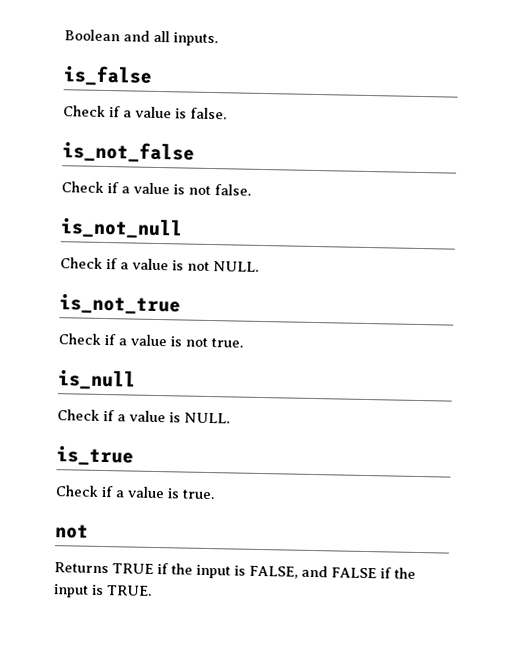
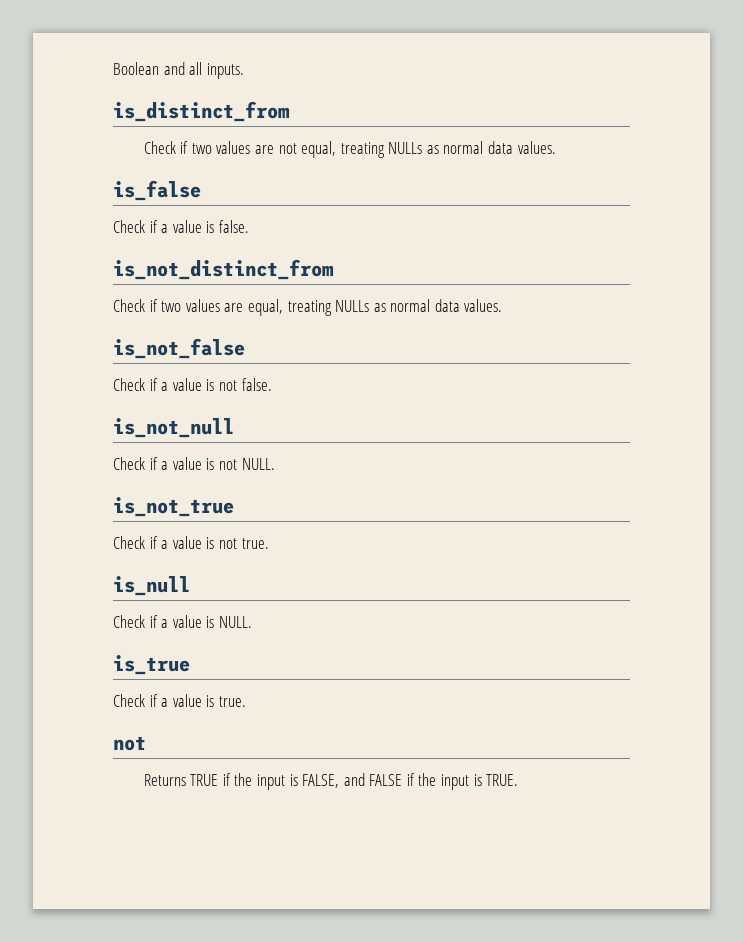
+ is_distinct_from
+ Check if two values are not equal, treating NULLs as normal data values.
+ is_not_distinct_from
+ Check if two values are equal, treating NULLs as normal data values.

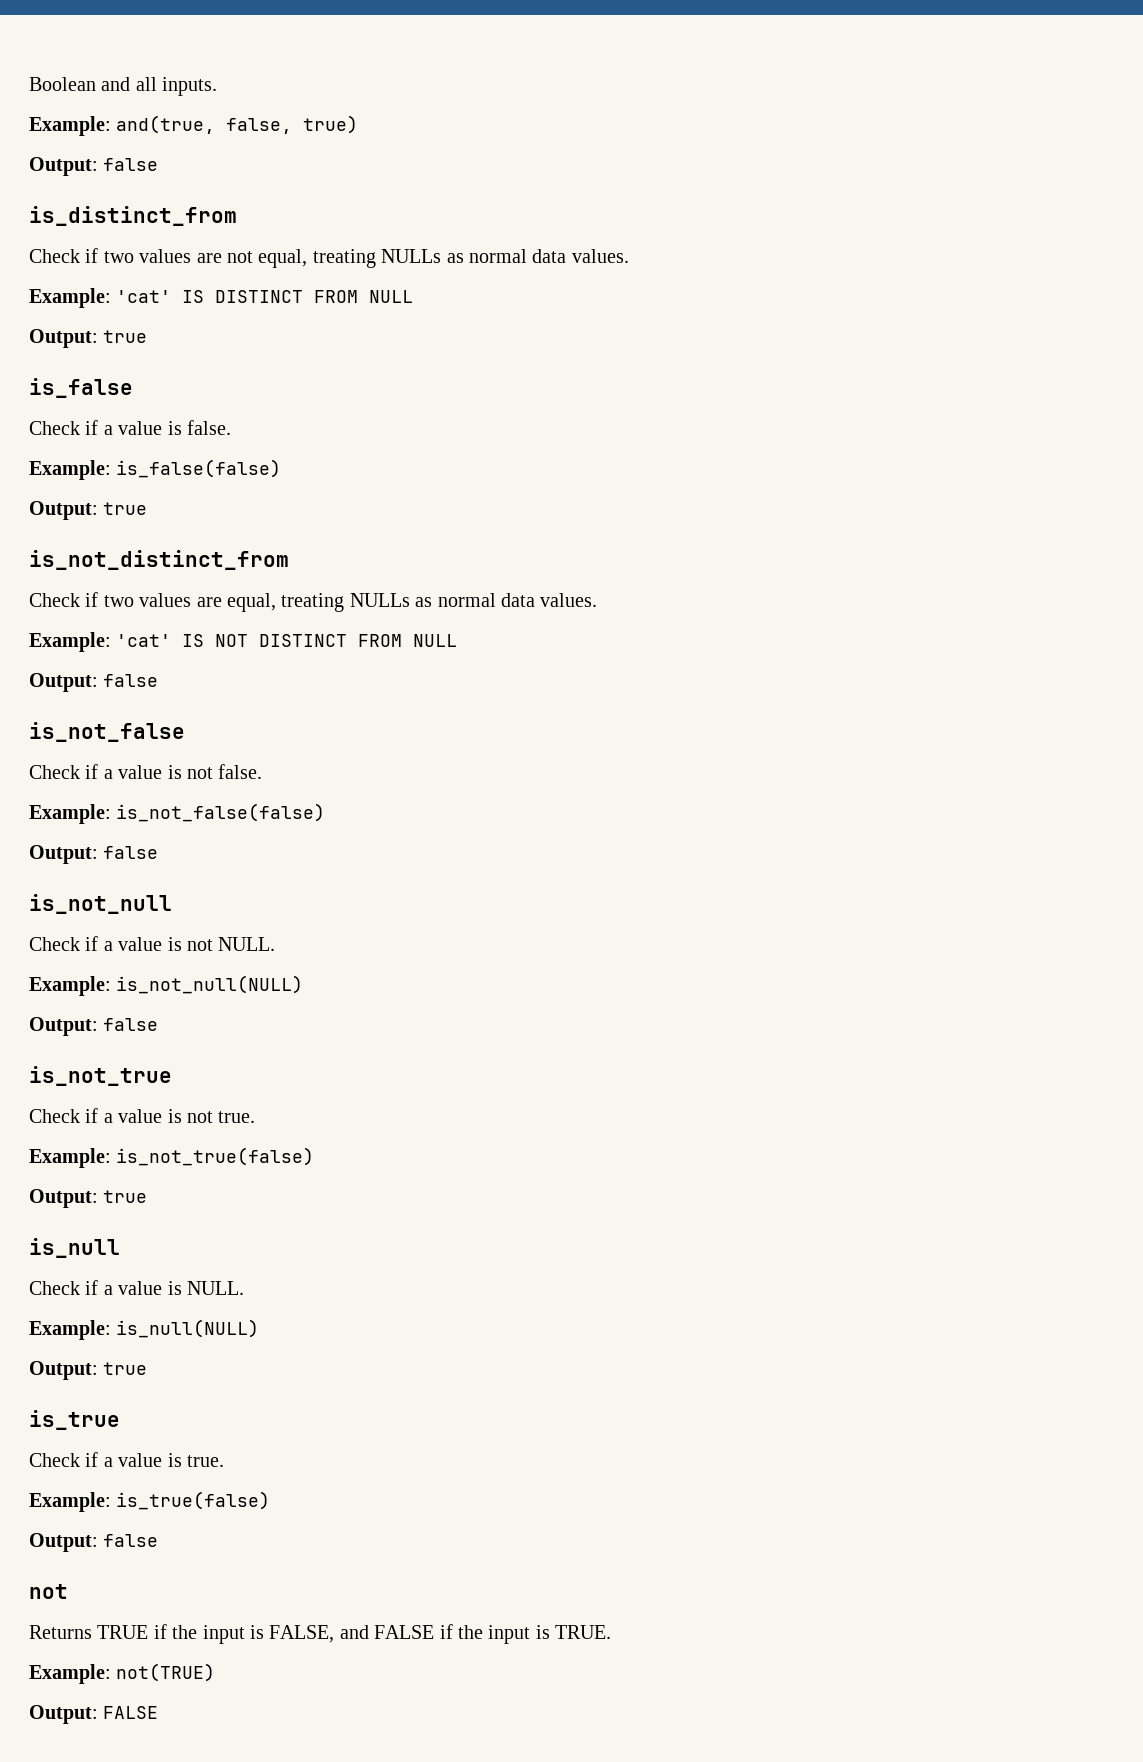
+ Example: and(true, false, true)
+ Output: false
+ Example: 'cat' IS DISTINCT FROM NULL
+ Output: true
+ Example: is_false(false)
+ Output: true
+ Example: 'cat' IS NOT DISTINCT FROM NULL
+ Output: false
+ Example: is_not_false(false)
+ Output: false
+ Example: is_not_null(NULL)
+ Output: false
+ Example: is_not_true(false)
+ Output: true
+ Example: is_null(NULL)
+ Output: true
+ Example: is_true(false)
+ Output: false
+ Example: not(TRUE)
+ Output: FALSE

